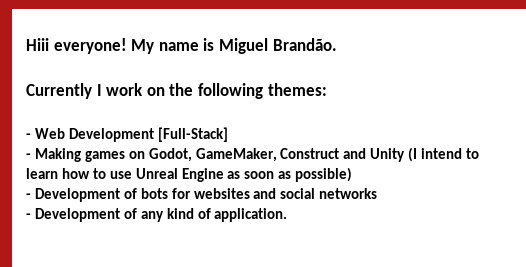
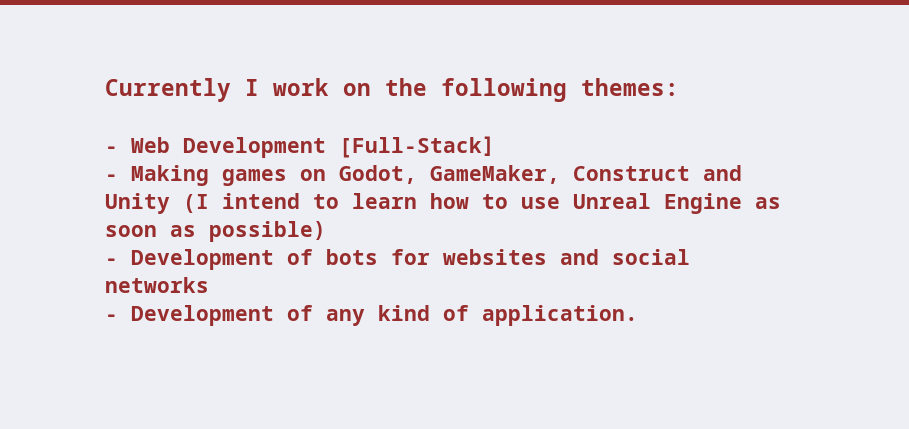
- Hiii everyone! My name is Miguel Brandão.

